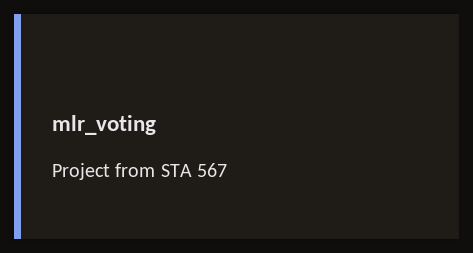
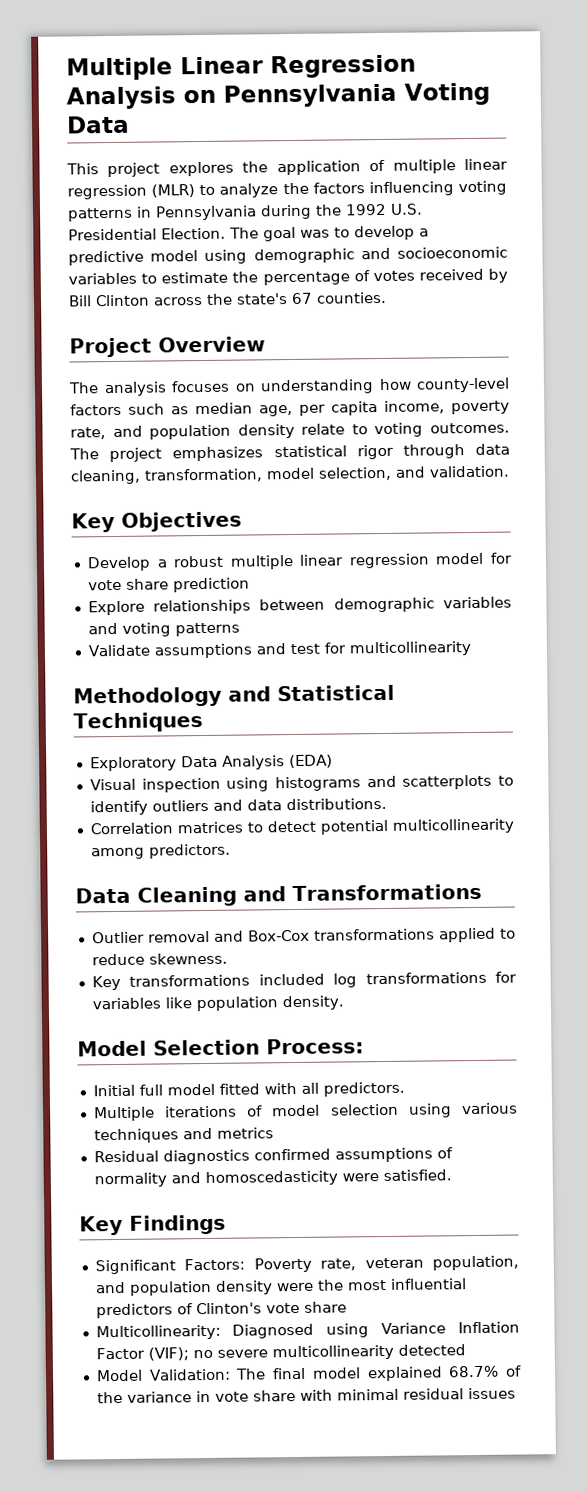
- mlr_voting
- Project from STA 567
+ Multiple Linear Regression Analysis on Pennsylvania Voting Data
+ This project explores the application of multiple linear regression (MLR) to analyze the factors influencing voting patterns in Pennsylvania during the 1992 U.S. Presidential Election. The goal was to develop a predictive model using demographic and socioeconomic variables to estimate the percentage of votes received by Bill Clinton across the state's 67 counties.
+ Project Overview
+ The analysis focuses on understanding how county-level factors such as median age, per capita income, poverty rate, and population density relate to voting outcomes. The project emphasizes statistical rigor through data cleaning, transformation, model selection, and validation.
+ Key Objectives
+ Develop a robust multiple linear regression model for vote share prediction
+ Explore relationships between demographic variables and voting patterns
+ Validate assumptions and test for multicollinearity
+ Methodology and Statistical Techniques
+ Exploratory Data Analysis (EDA)
+ Visual inspection using histograms and scatterplots to identify outliers and data distributions.
+ Correlation matrices to detect potential multicollinearity among predictors.
+ Data Cleaning and Transformations
+ Outlier removal and Box-Cox transformations applied to reduce skewness.
+ Key transformations included log transformations for variables like population density.
+ Model Selection Process:
+ Initial full model fitted with all predictors.
+ Multiple iterations of model selection using various techniques and metrics
+ Residual diagnostics confirmed assumptions of normality and homoscedasticity were satisfied.
+ Key Findings
+ Significant Factors: Poverty rate, veteran population, and population density were the most influential predictors of Clinton's vote share
+ Multicollinearity: Diagnosed using Variance Inflation Factor (VIF); no severe multicollinearity detected
+ Model Validation: The final model explained 68.7% of the variance in vote share with minimal residual issues

